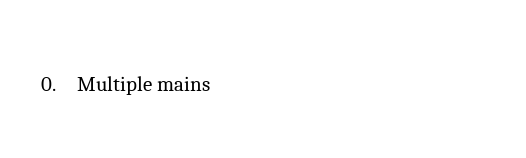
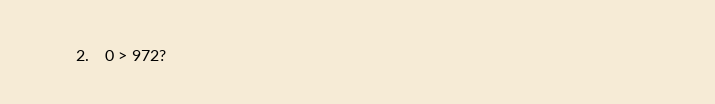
- 0. Multiple mains
+ 2. 0 > 972?

